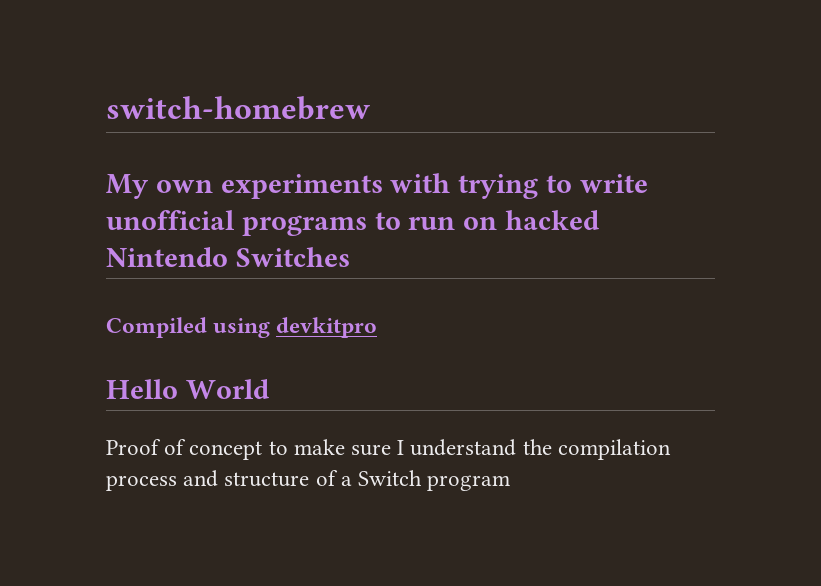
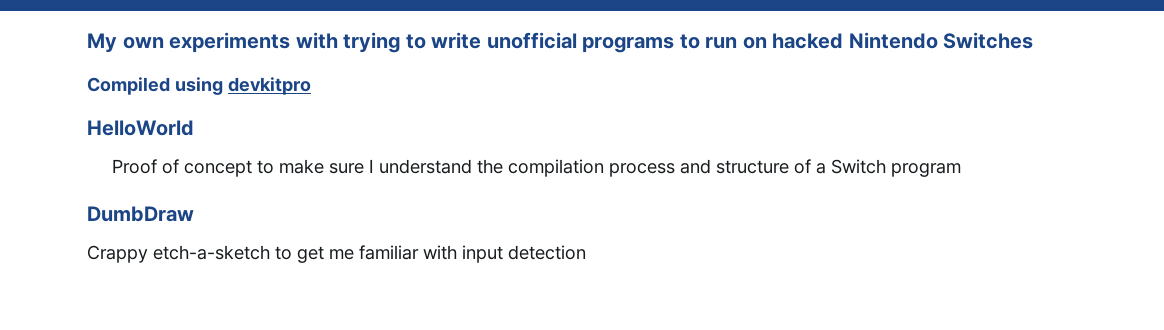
- switch-homebrew
- Hello World
+ HelloWorld
+ DumbDraw
+ Crappy etch-a-sketch to get me familiar with input detection

